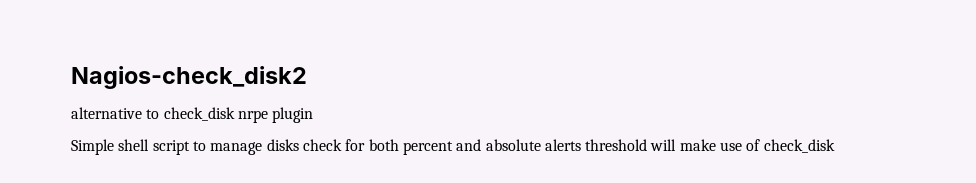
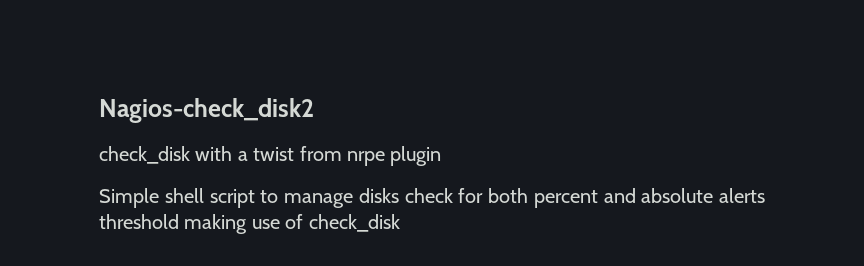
- alternative to check_disk nrpe plugin
+ check_disk with a twist from nrpe plugin
- Simple shell script to manage disks check for both percent and absolute alerts threshold will make use of check_disk
+ Simple shell script to manage disks check for both percent and absolute alerts threshold making use of check_disk

